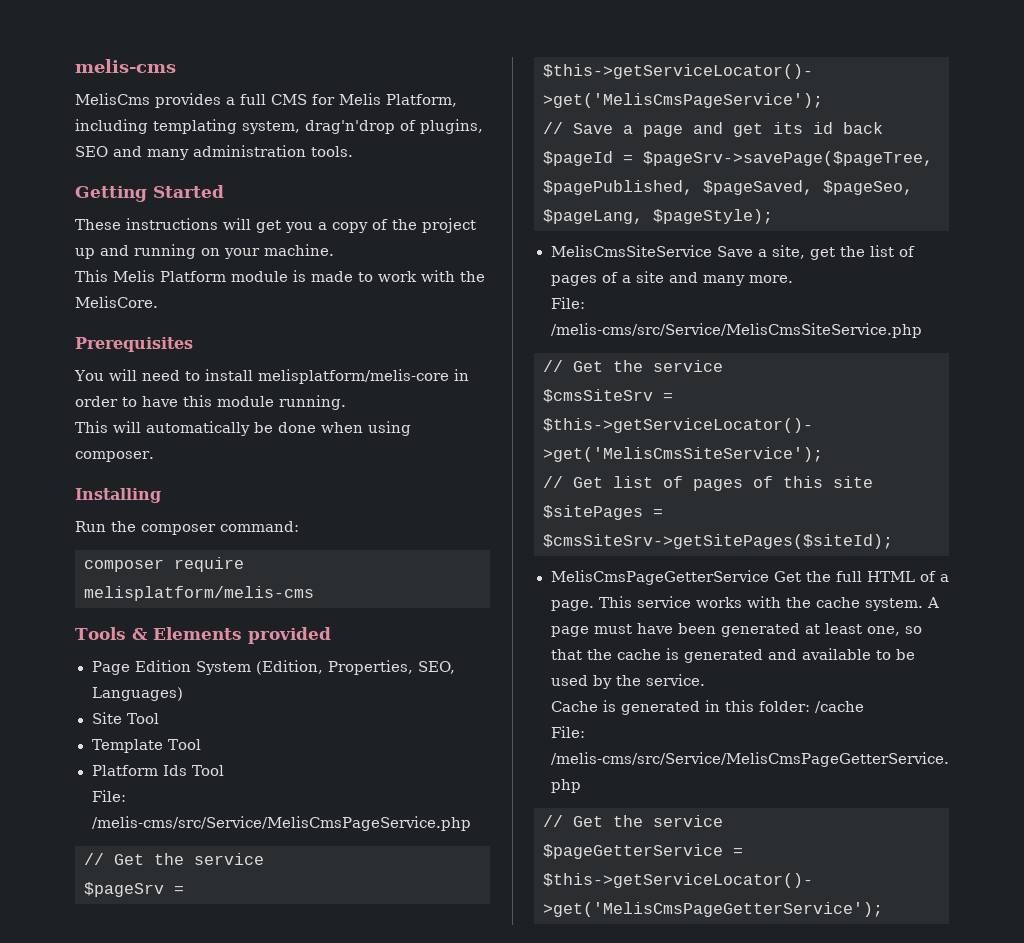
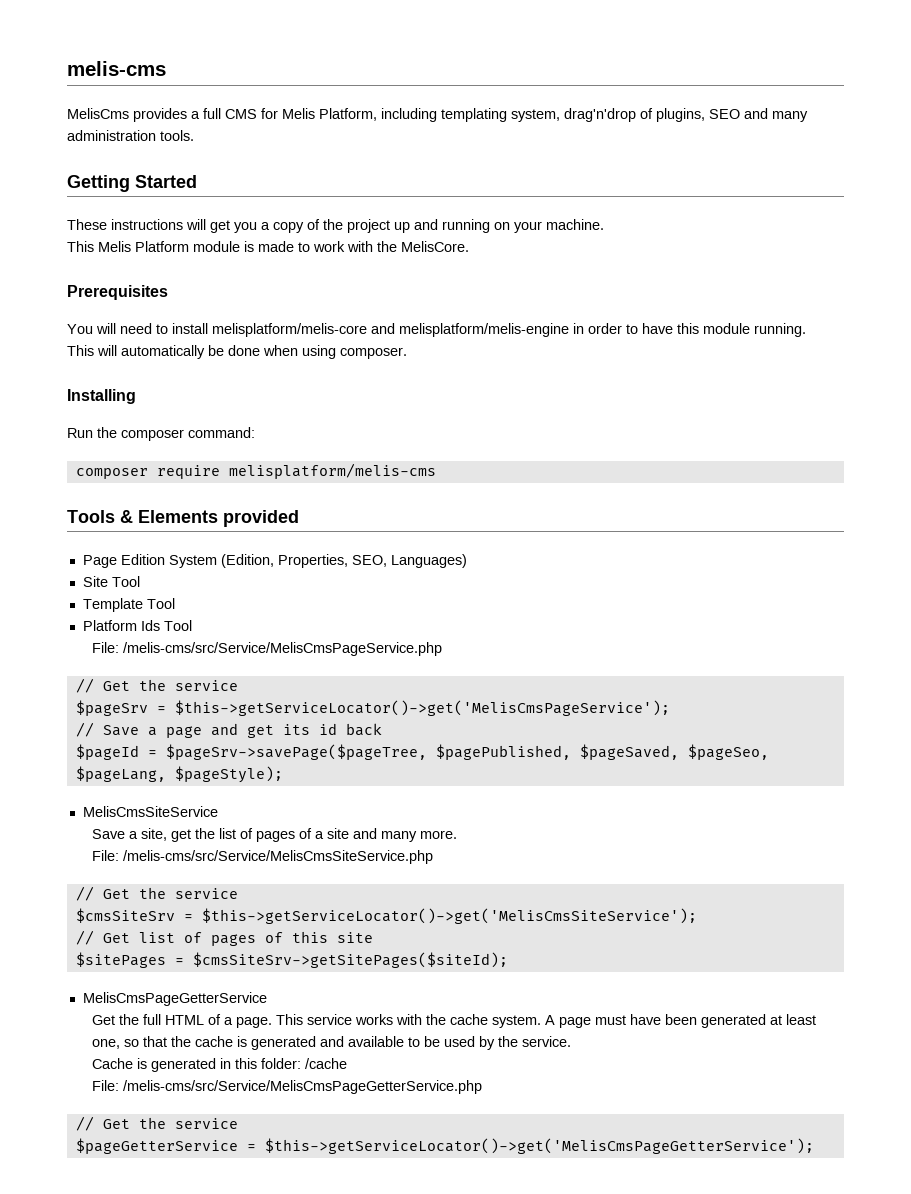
- You will need to install melisplatform/melis-core in order to have this module running.
+ You will need to install melisplatform/melis-core and melisplatform/melis-engine in order to have this module running.
- MelisCmsSiteService Save a site, get the list of pages of a site and many more.
+ MelisCmsSiteService
+ Save a site, get the list of pages of a site and many more.
- MelisCmsPageGetterService Get the full HTML of a page.
+ MelisCmsPageGetterService
+ Get the full HTML of a page.

